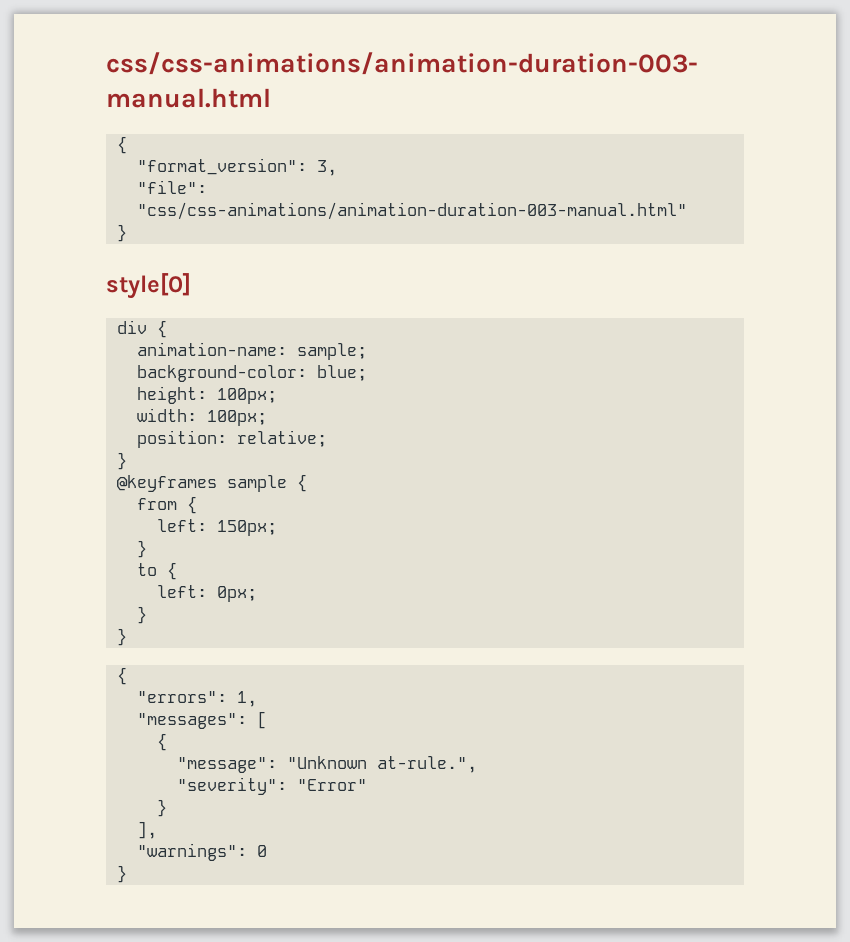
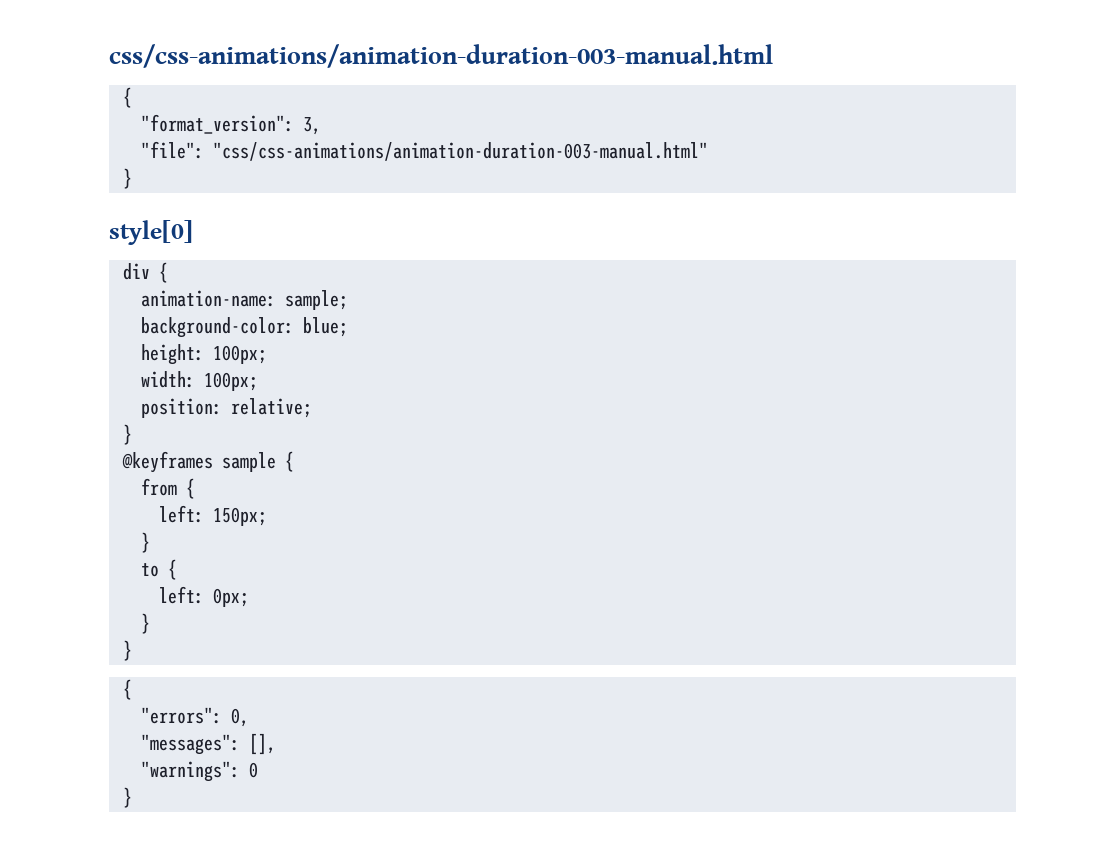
- "errors": 1,
+ "errors": 0,
- "messages": [
- {
- "message": "Unknown at-rule.",
- "severity": "Error"
- }
- ],
+ "messages": [],

